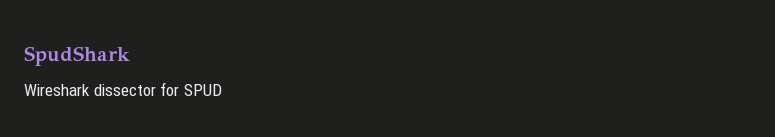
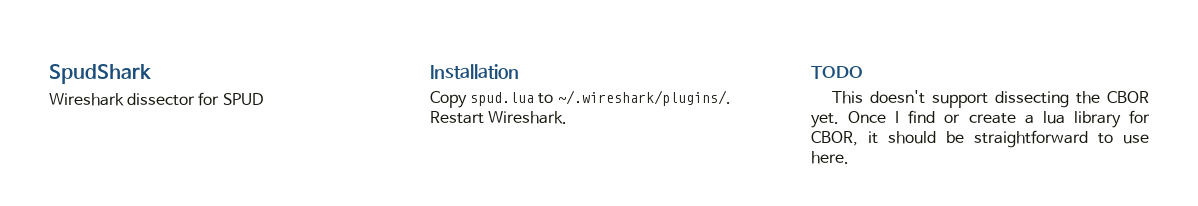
+ Installation
+ Copy spud.lua to ~/.wireshark/plugins/. Restart Wireshark.
+ TODO
+ This doesn't support dissecting the CBOR yet. Once I find or create a lua library for CBOR, it should be straightforward to use here.

